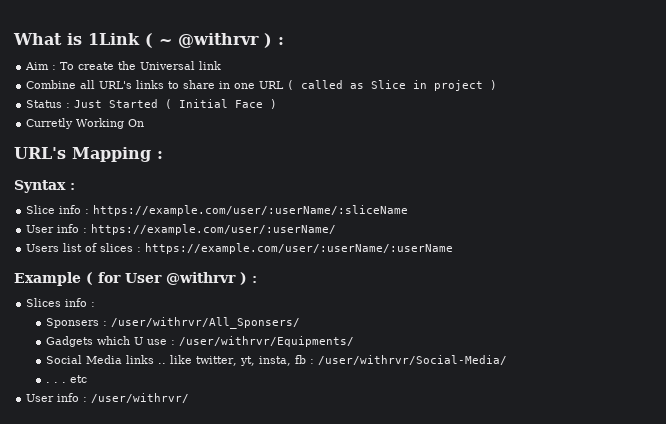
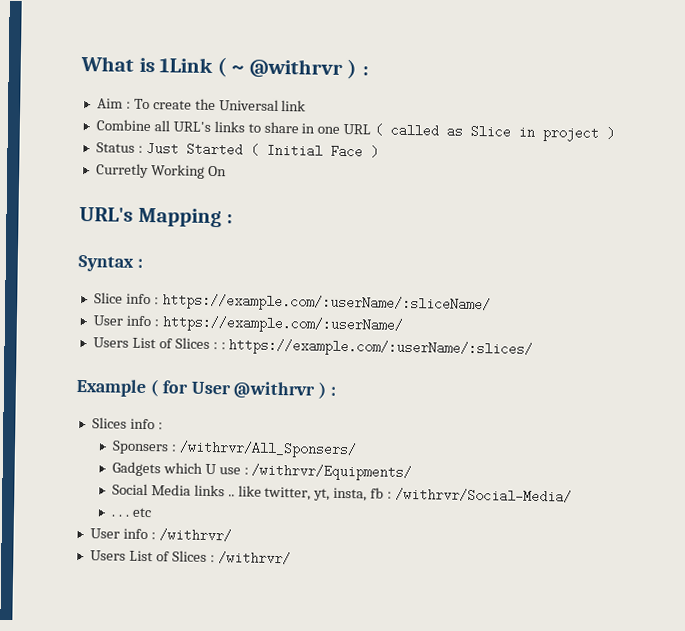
- Slice info : https://example.com/user/:userName/:sliceName
- User info : https://example.com/user/:userName/
- Users list of slices : https://example.com/user/:userName/:userName
+ Slice info : https://example.com/:userName/:sliceName/
+ User info : https://example.com/:userName/
+ Users List of Slices : : https://example.com/:userName/:slices/
- Sponsers : /user/withrvr/All_Sponsers/
+ Sponsers : /withrvr/All_Sponsers/
- Gadgets which U use : /user/withrvr/Equipments/
+ Gadgets which U use : /withrvr/Equipments/
- Social Media links .. like twitter, yt, insta, fb : /user/withrvr/Social-Media/
+ Social Media links .. like twitter, yt, insta, fb : /withrvr/Social-Media/
- User info : /user/withrvr/
+ User info : /withrvr/
+ Users List of Slices : /withrvr/

